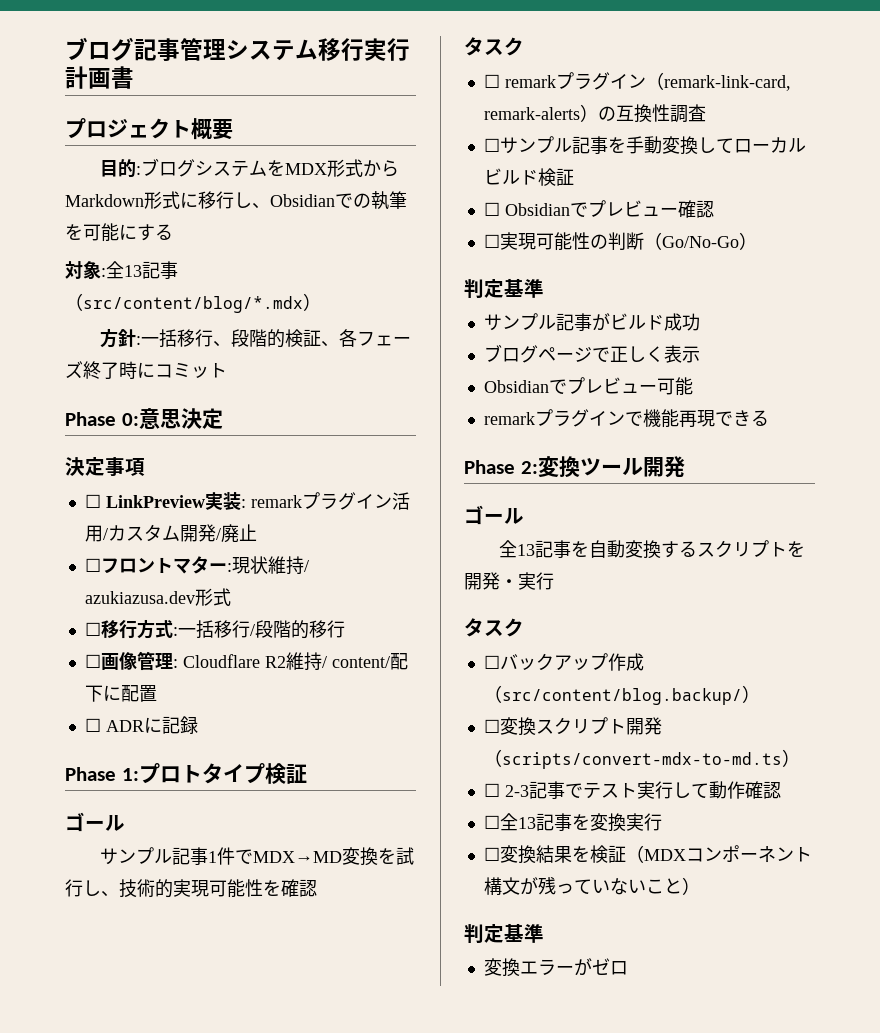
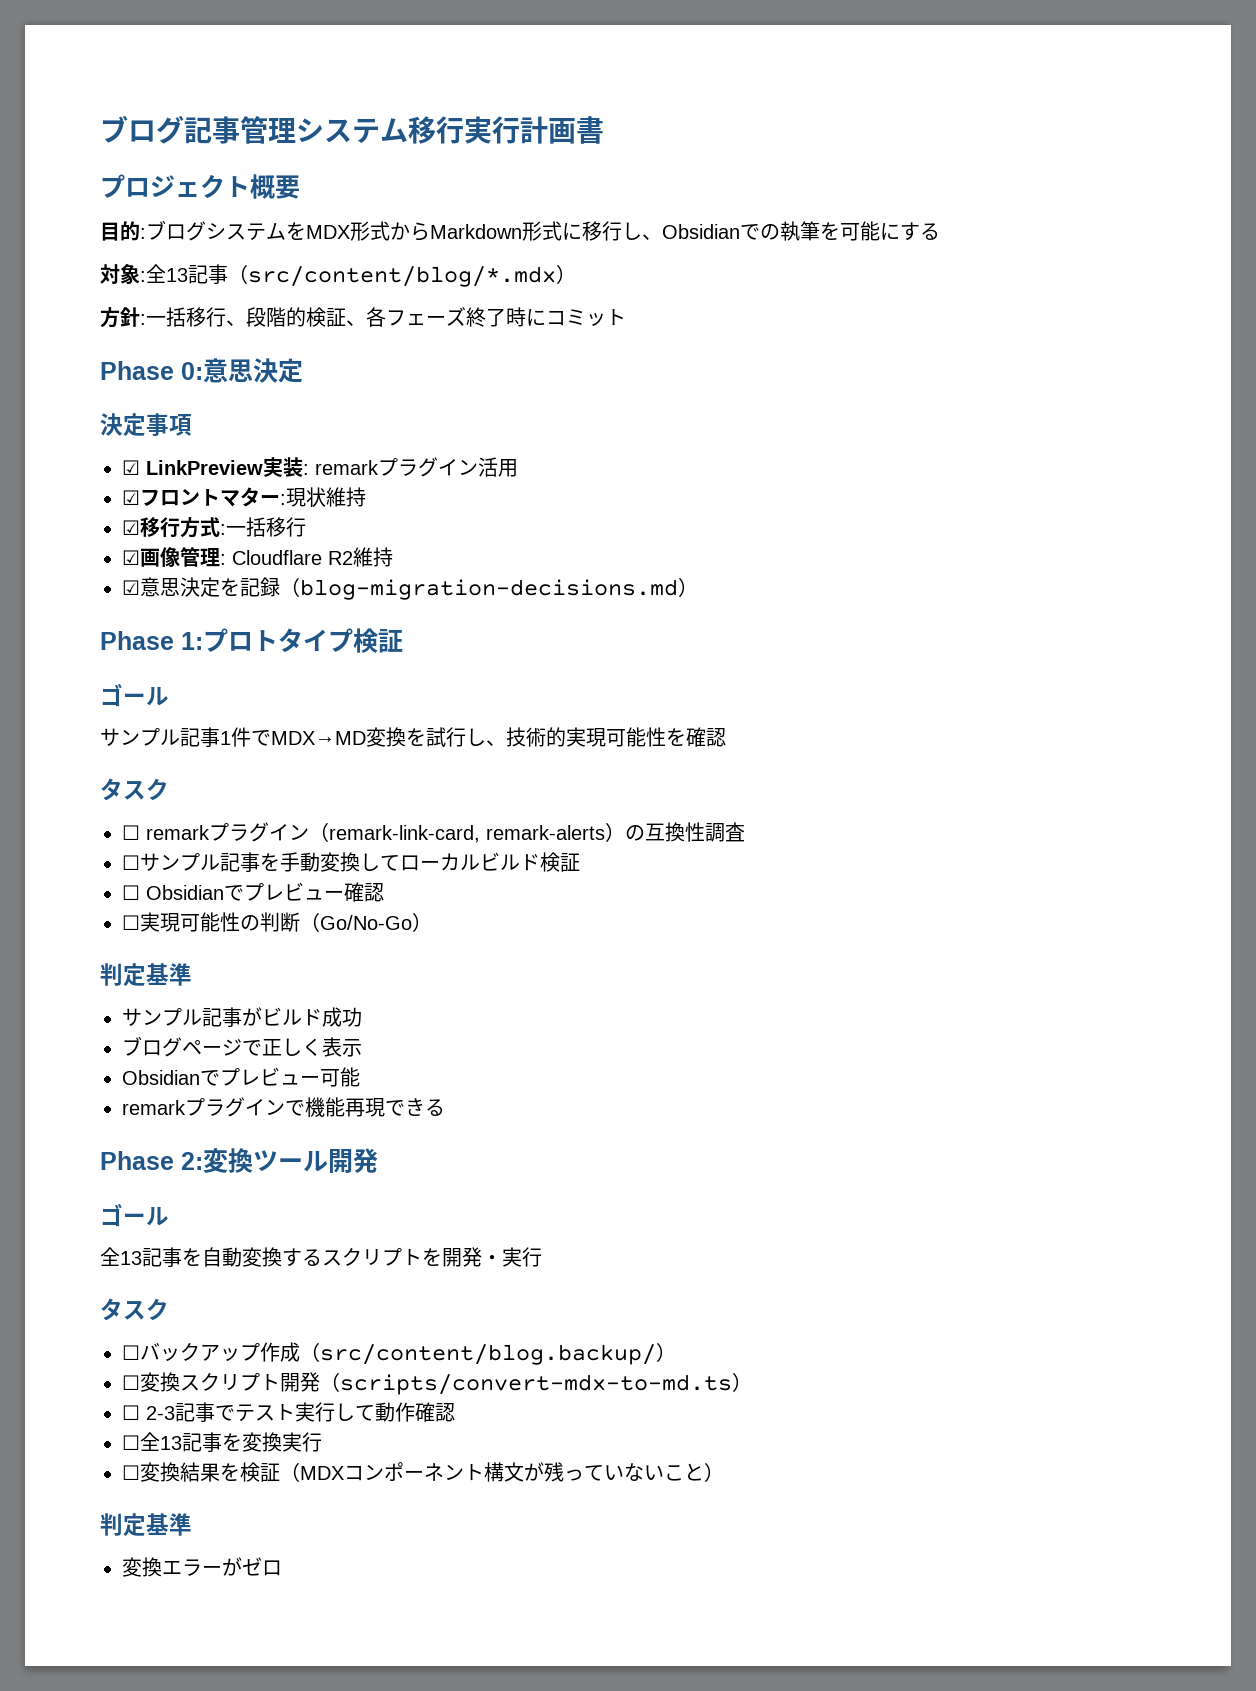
- ☐ LinkPreview実装: remarkプラグイン活用/カスタム開発/廃止
- ☐フロントマター:現状維持/ azukiazusa.dev形式
- ☐移行方式:一括移行/段階的移行
- ☐画像管理: Cloudflare R2維持/ content/配下に配置
- ☐ ADRに記録
+ ☑ LinkPreview実装: remarkプラグイン活用
+ ☑フロントマター:現状維持
+ ☑移行方式:一括移行
+ ☑画像管理: Cloudflare R2維持
+ ☑意思決定を記録（blog-migration-decisions.md）

